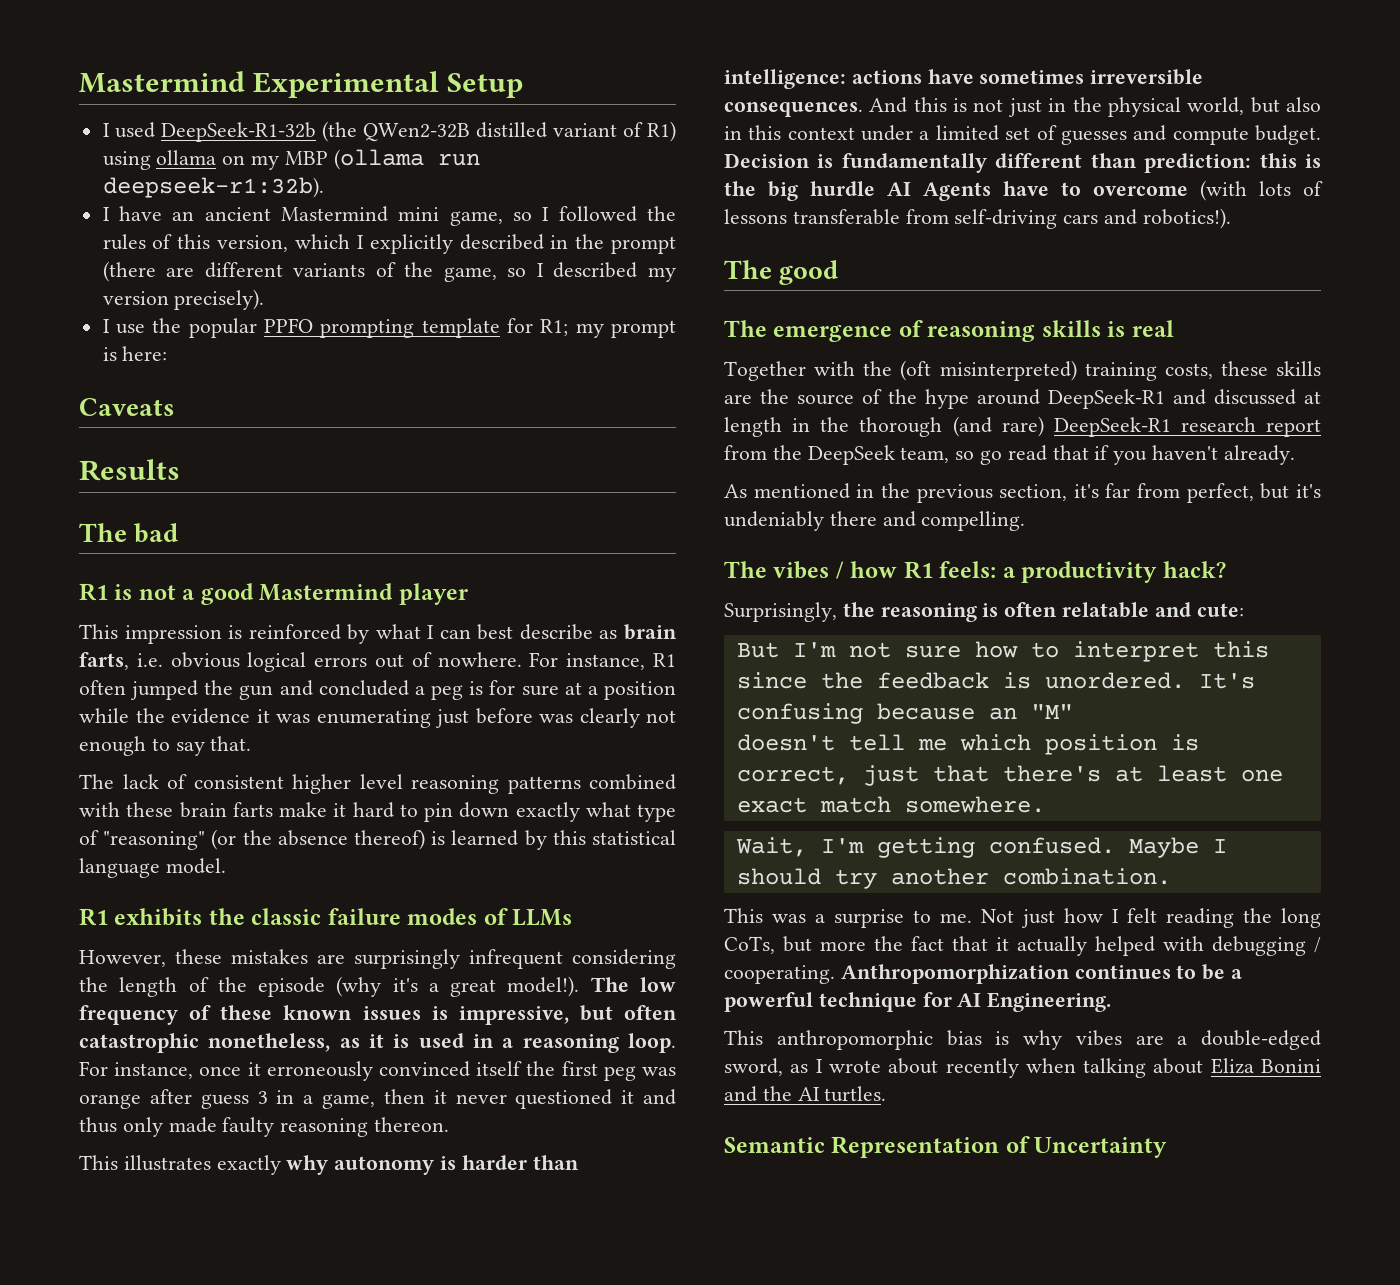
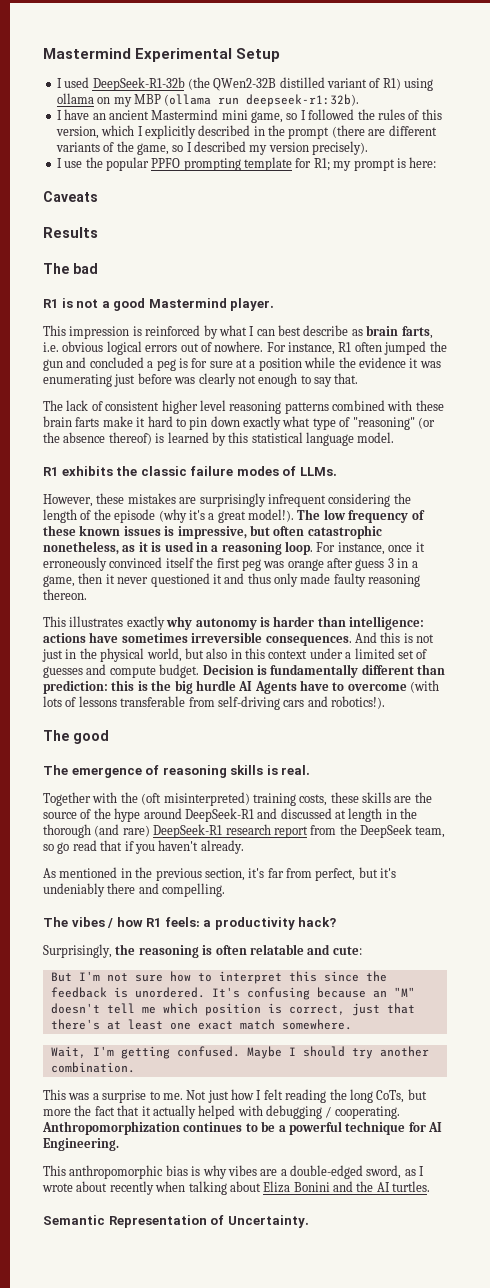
- R1 is not a good Mastermind player
+ R1 is not a good Mastermind player.
- R1 exhibits the classic failure modes of LLMs
+ R1 exhibits the classic failure modes of LLMs.
- The emergence of reasoning skills is real
+ The emergence of reasoning skills is real.
- Semantic Representation of Uncertainty
+ Semantic Representation of Uncertainty.

